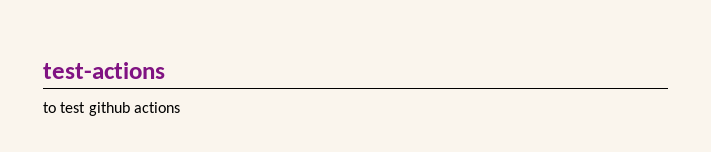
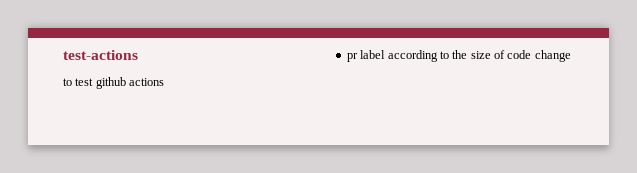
+ pr label according to the size of code change

